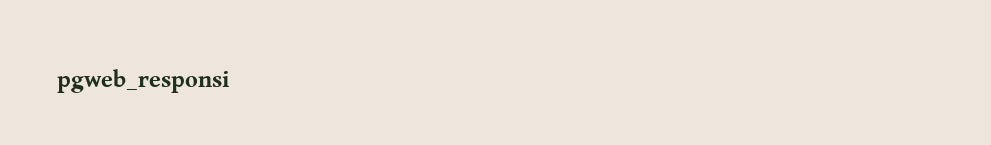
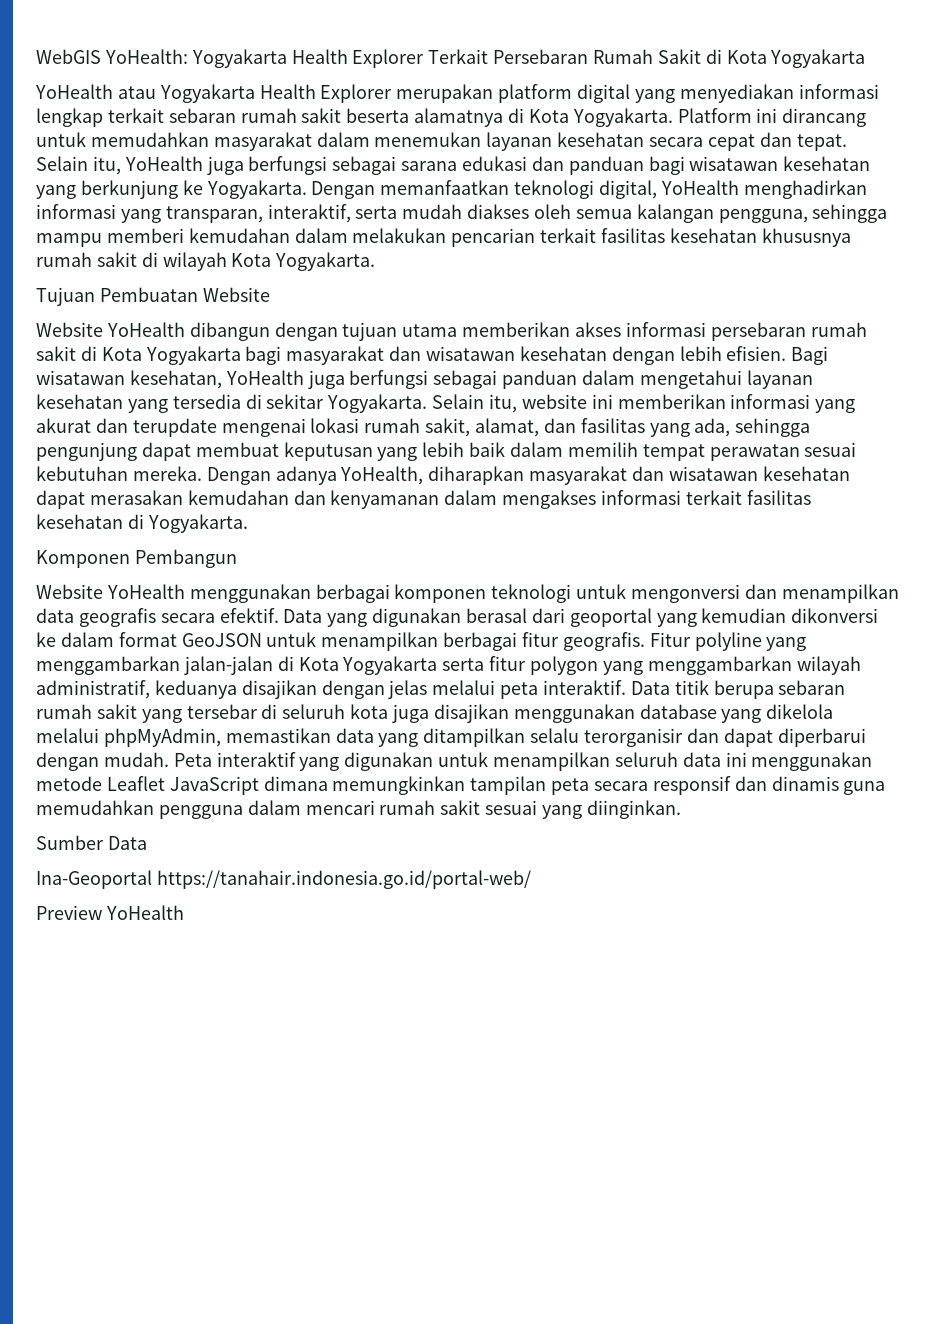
- pgweb_responsi
+ WebGIS YoHealth: Yogyakarta Health Explorer Terkait Persebaran Rumah Sakit di Kota Yogyakarta
+ YoHealth atau Yogyakarta Health Explorer merupakan platform digital yang menyediakan informasi lengkap terkait sebaran rumah sakit beserta alamatnya di Kota Yogyakarta. Platform ini dirancang untuk memudahkan masyarakat dalam menemukan layanan kesehatan secara cepat dan tepat. Selain itu, YoHealth juga berfungsi sebagai sarana edukasi dan panduan bagi wisatawan kesehatan yang berkunjung ke Yogyakarta. Dengan memanfaatkan teknologi digital, YoHealth menghadirkan informasi yang transparan, interaktif, serta mudah diakses oleh semua kalangan pengguna, sehingga mampu memberi kemudahan dalam melakukan pencarian terkait fasilitas kesehatan khususnya rumah sakit di wilayah Kota Yogyakarta.
+ Tujuan Pembuatan Website
+ Website YoHealth dibangun dengan tujuan utama memberikan akses informasi persebaran rumah sakit di Kota Yogyakarta bagi masyarakat dan wisatawan kesehatan dengan lebih efisien. Bagi wisatawan kesehatan, YoHealth juga berfungsi sebagai panduan dalam mengetahui layanan kesehatan yang tersedia di sekitar Yogyakarta. Selain itu, website ini memberikan informasi yang akurat dan terupdate mengenai lokasi rumah sakit, alamat, dan fasilitas yang ada, sehingga pengunjung dapat membuat keputusan yang lebih baik dalam memilih tempat perawatan sesuai kebutuhan mereka. Dengan adanya YoHealth, diharapkan masyarakat dan wisatawan kesehatan dapat merasakan kemudahan dan kenyamanan dalam mengakses informasi terkait fasilitas kesehatan di Yogyakarta.
+ Komponen Pembangun
+ Website YoHealth menggunakan berbagai komponen teknologi untuk mengonversi dan menampilkan data geografis secara efektif. Data yang digunakan berasal dari geoportal yang kemudian dikonversi ke dalam format GeoJSON untuk menampilkan berbagai fitur geografis. Fitur polyline yang menggambarkan jalan-jalan di Kota Yogyakarta serta fitur polygon yang menggambarkan wilayah administratif, keduanya disajikan dengan jelas melalui peta interaktif. Data titik berupa sebaran rumah sakit yang tersebar di seluruh kota juga disajikan menggunakan database yang dikelola melalui phpMyAdmin, memastikan data yang ditampilkan selalu terorganisir dan dapat diperbarui dengan mudah. Peta interaktif yang digunakan untuk menampilkan seluruh data ini menggunakan metode Leaflet JavaScript dimana memungkinkan tampilan peta secara responsif dan dinamis guna memudahkan pengguna dalam mencari rumah sakit sesuai yang diinginkan.
+ Sumber Data
+ Ina-Geoportal https://tanahair.indonesia.go.id/portal-web/
+ Preview YoHealth

